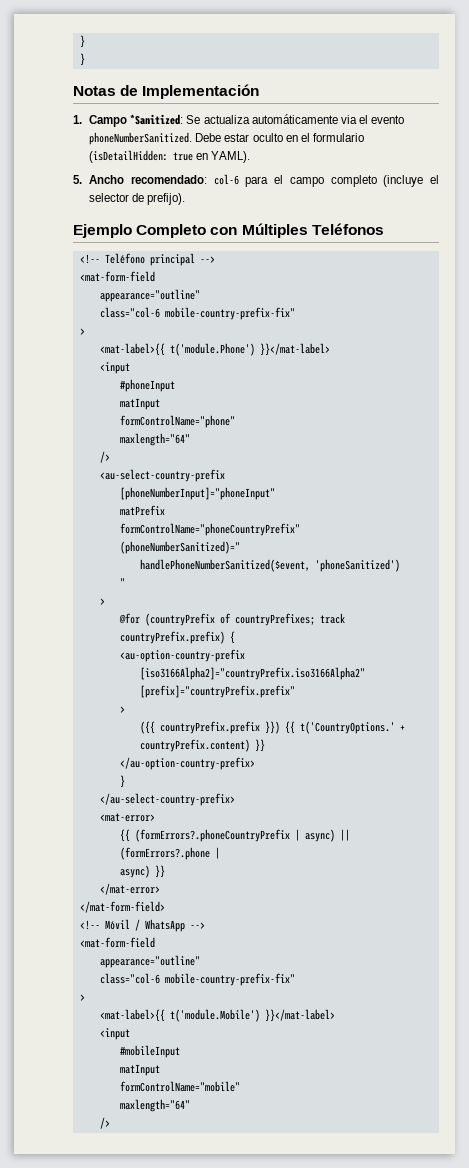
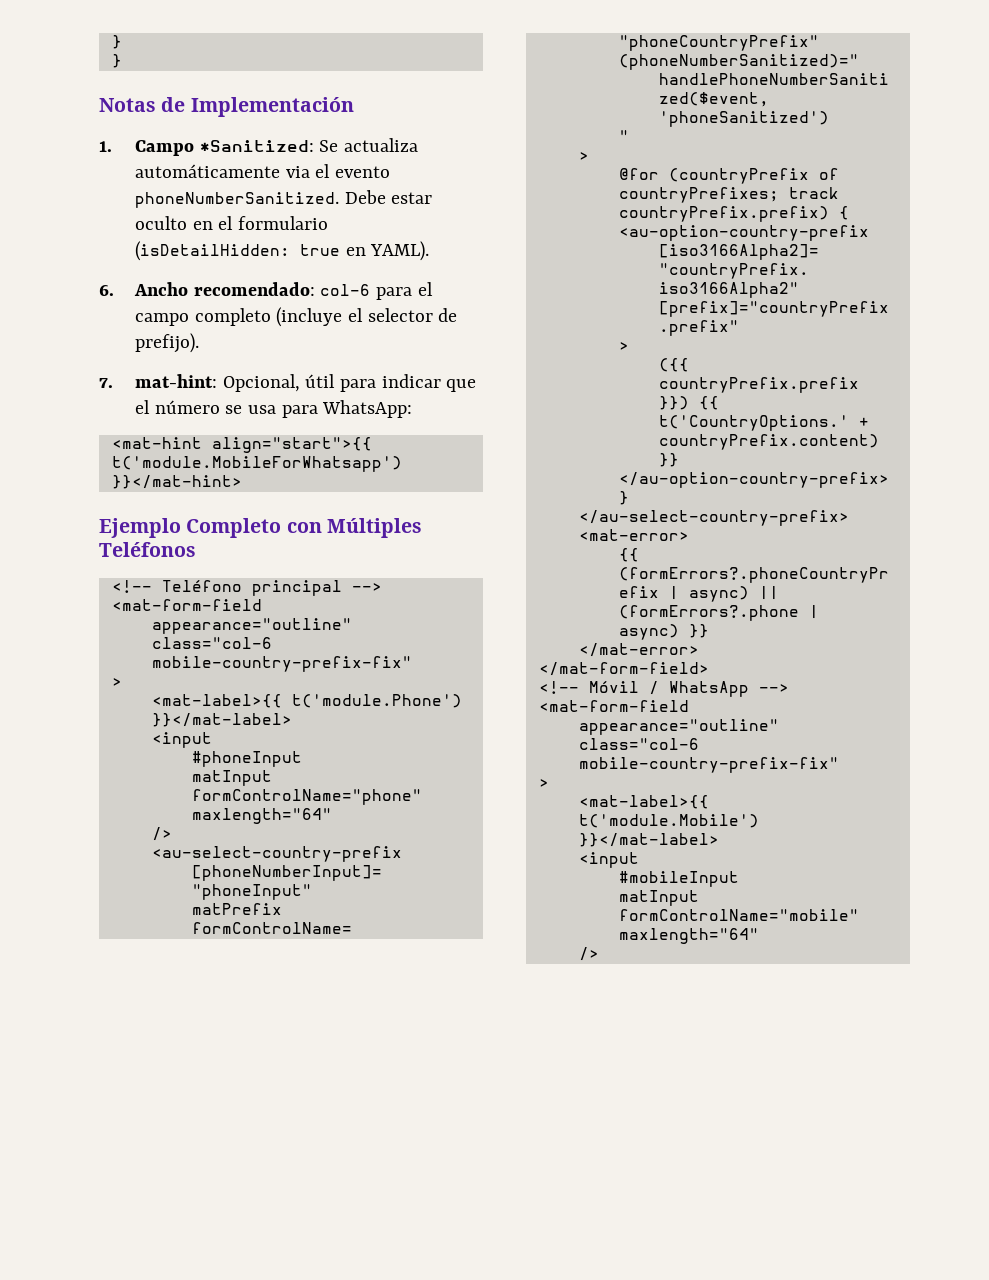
- 5. Ancho recomendado: col-6 para el campo completo (incluye el selector de prefijo).
+ 6. Ancho recomendado: col-6 para el campo completo (incluye el selector de prefijo).
+ 7. mat-hint: Opcional, útil para indicar que el número se usa para WhatsApp:
+ <mat-hint align="start">{{ t('module.MobileForWhatsapp') }}</mat-hint>

